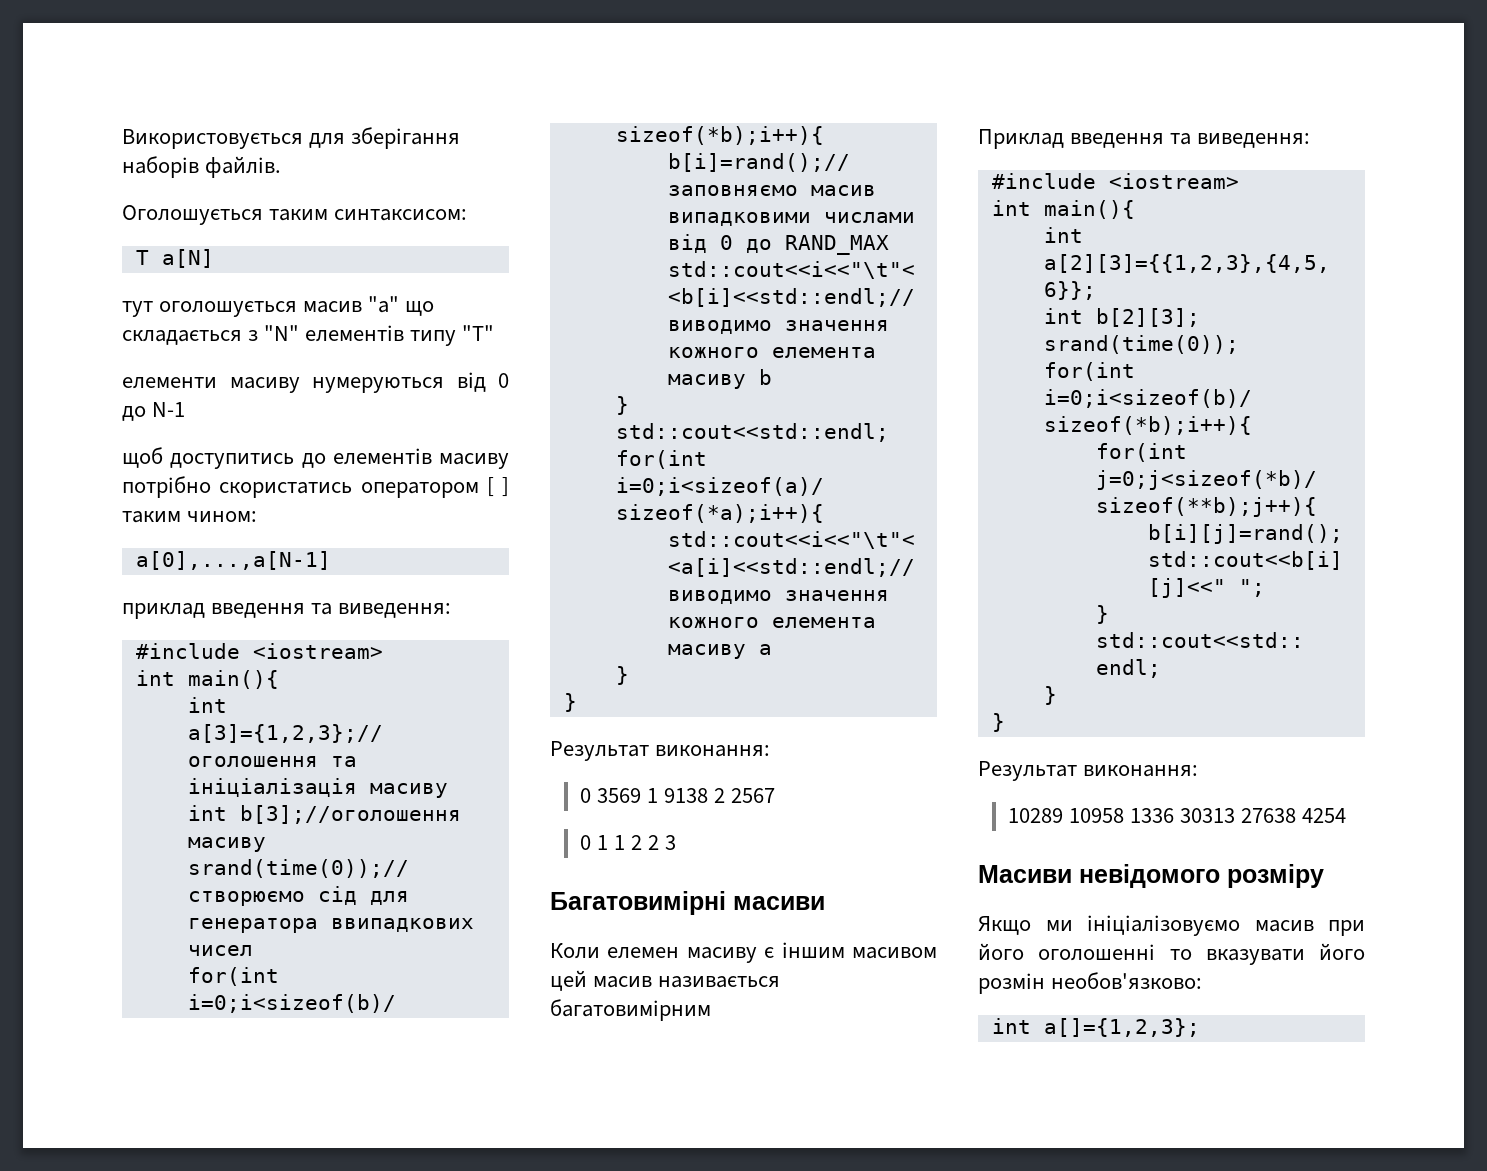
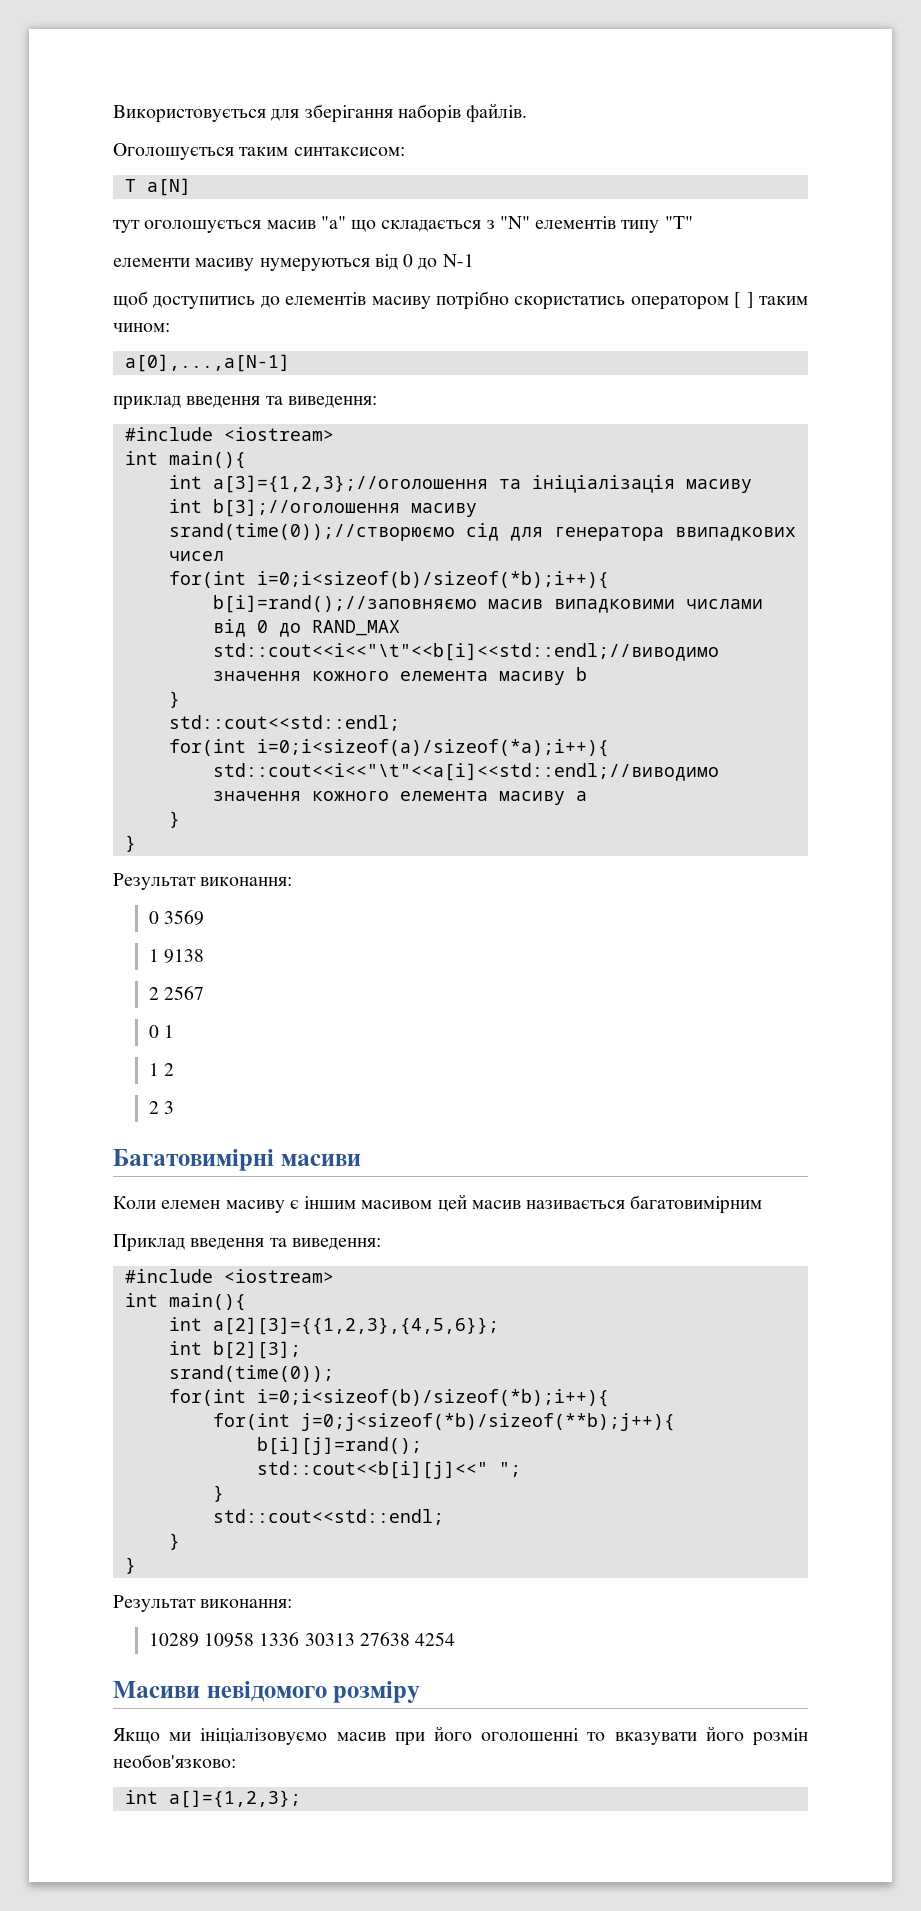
- 0 3569 1 9138 2 2567
+ 0 3569
+ 1 9138
+ 2 2567
- 0 1 1 2 2 3
+ 0 1
+ 1 2
+ 2 3

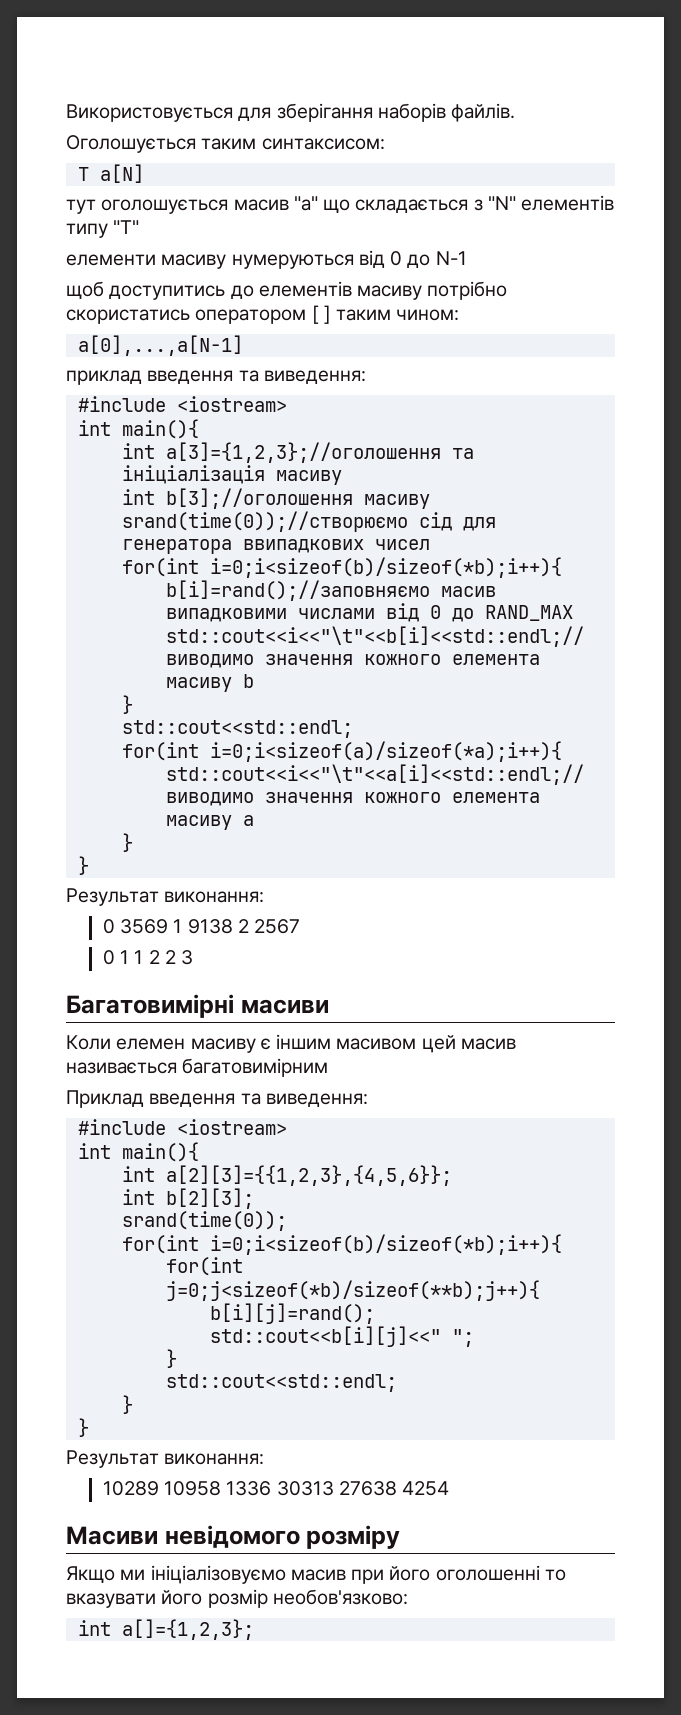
- 0 3569
- 1 9138
- 2 2567
+ 0 3569 1 9138 2 2567
- 0 1
- 1 2
- 2 3
+ 0 1 1 2 2 3
- Якщо ми ініціалізовуємо масив при його оголошенні то вказувати його розмін необов'язково:
+ Якщо ми ініціалізовуємо масив при його оголошенні то вказувати його розмір необов'язково:

